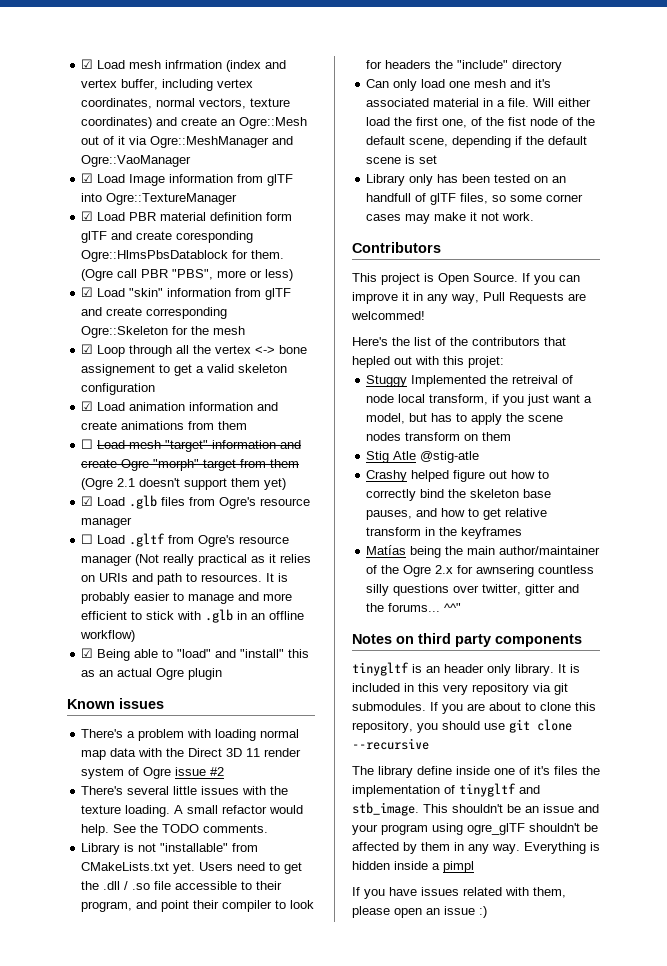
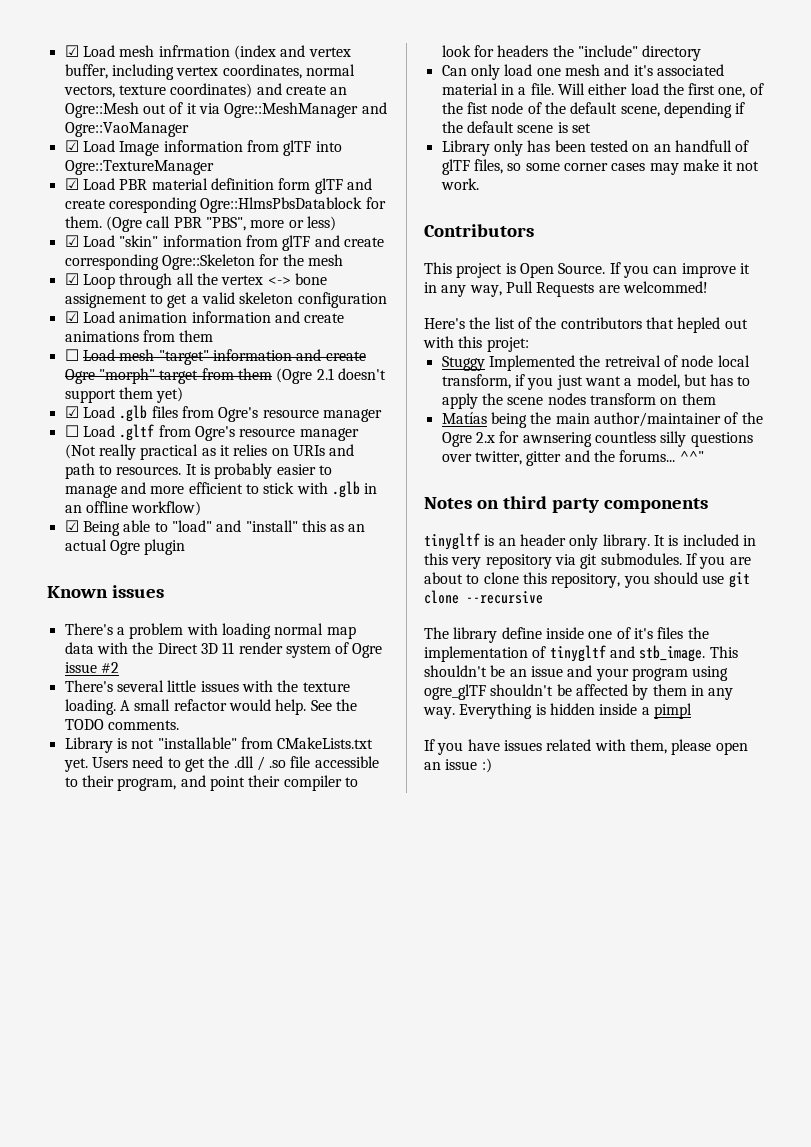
- Stig Atle @stig-atle
- Crashy helped figure out how to correctly bind the skeleton base pauses, and how to get relative transform in the keyframes

